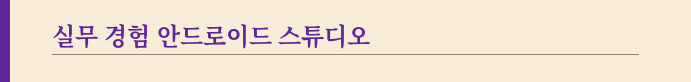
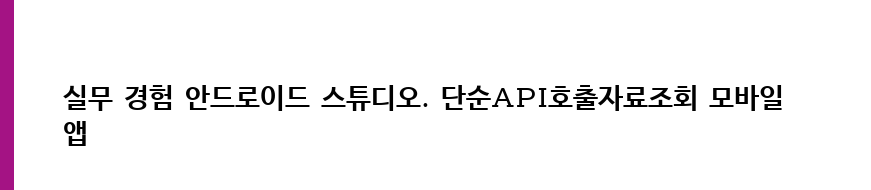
- 실무 경험 안드로이드 스튜디오
+ 실무 경험 안드로이드 스튜디오. 단순API호출자료조회 모바일 앱

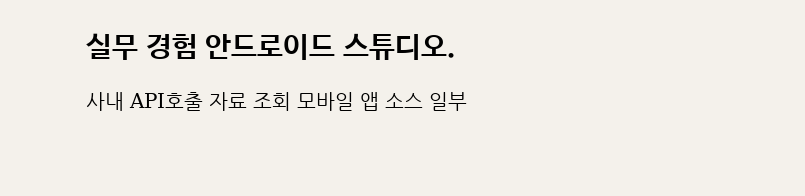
- 실무 경험 안드로이드 스튜디오. 단순API호출자료조회 모바일 앱
+ 실무 경험 안드로이드 스튜디오.
+ 사내 API호출 자료 조회 모바일 앱 소스 일부

